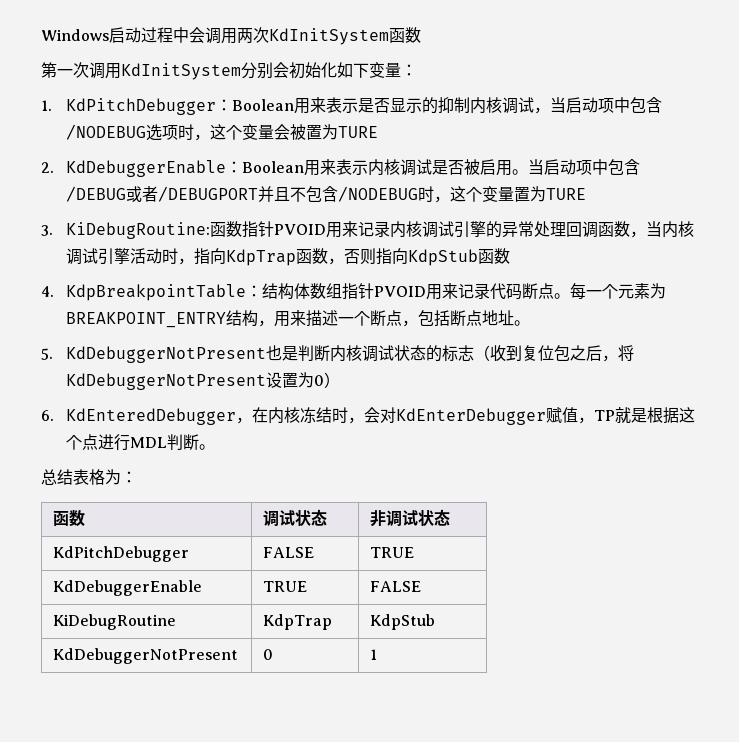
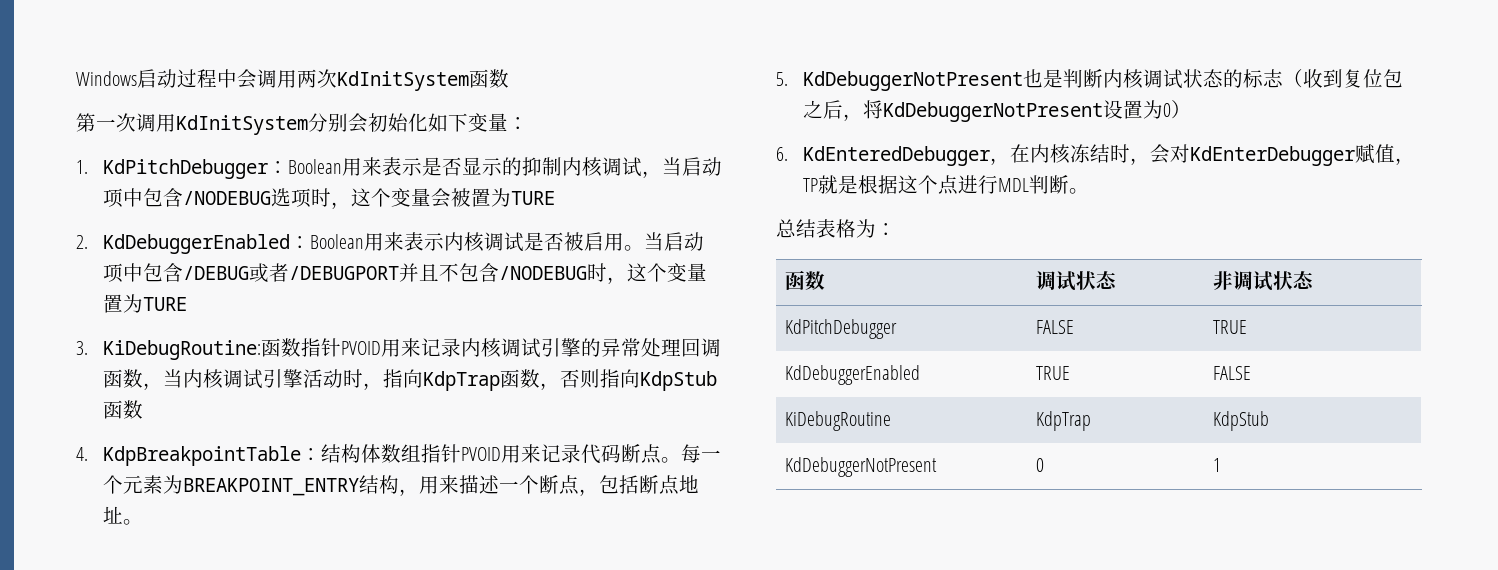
- 2. KdDebuggerEnable：Boolean用来表示内核调试是否被启用。
+ 2. KdDebuggerEnabled：Boolean用来表示内核调试是否被启用。
- KdDebuggerEnable | TRUE | FALSE
+ KdDebuggerEnabled | TRUE | FALSE

